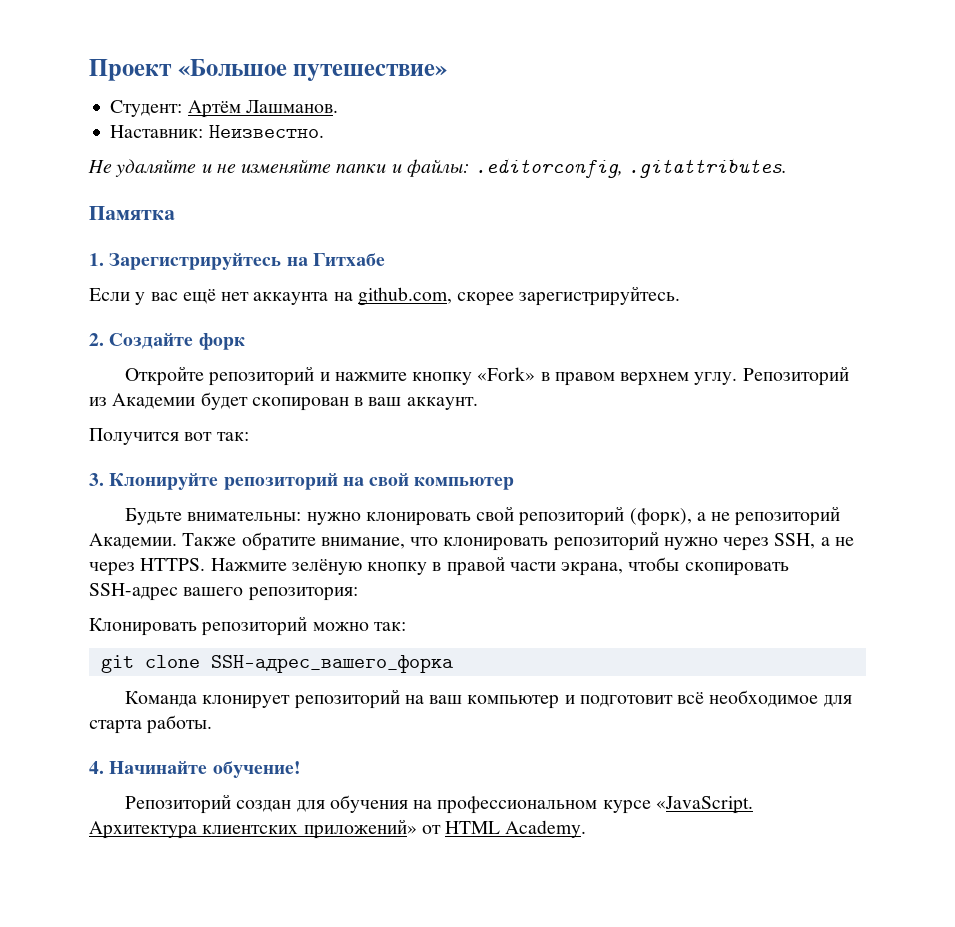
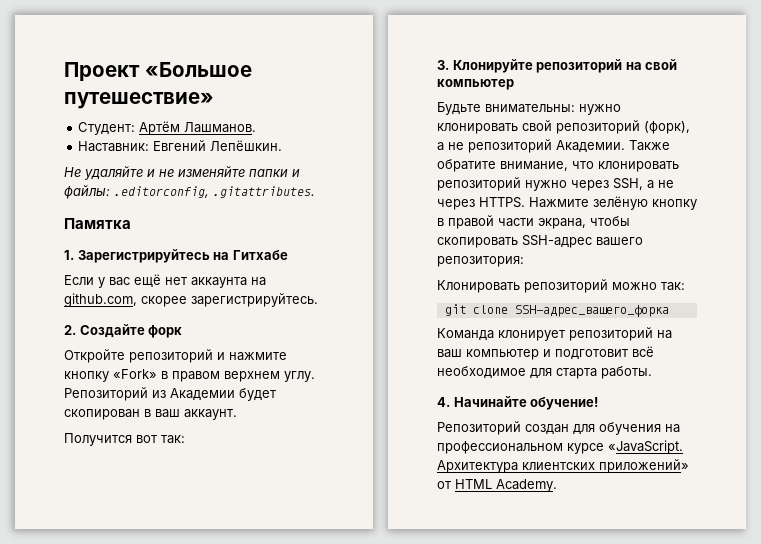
- Наставник: Неизвестно.
+ Наставник: Евгений Лепёшкин.

